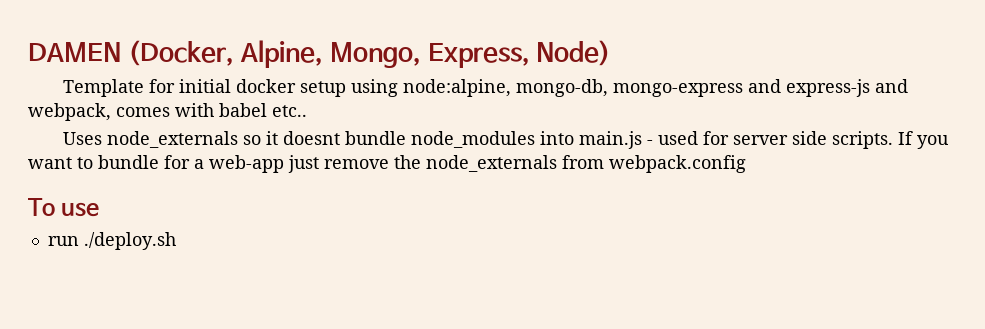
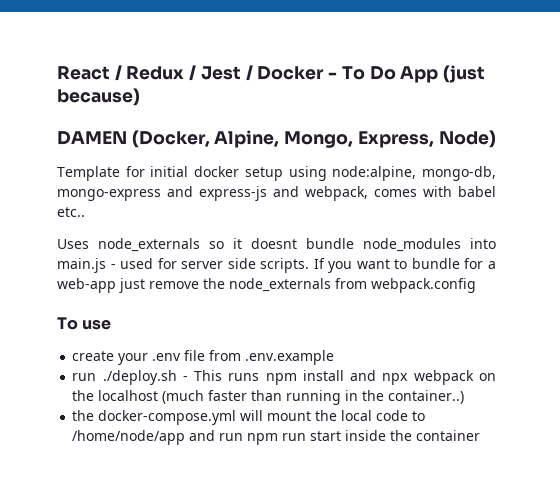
+ React / Redux / Jest / Docker - To Do App (just because)
- run ./deploy.sh
+ create your .env file from .env.example
+ run ./deploy.sh - This runs npm install and npx webpack on the localhost (much faster than running in the container..)
+ the docker-compose.yml will mount the local code to /home/node/app and run npm run start inside the container

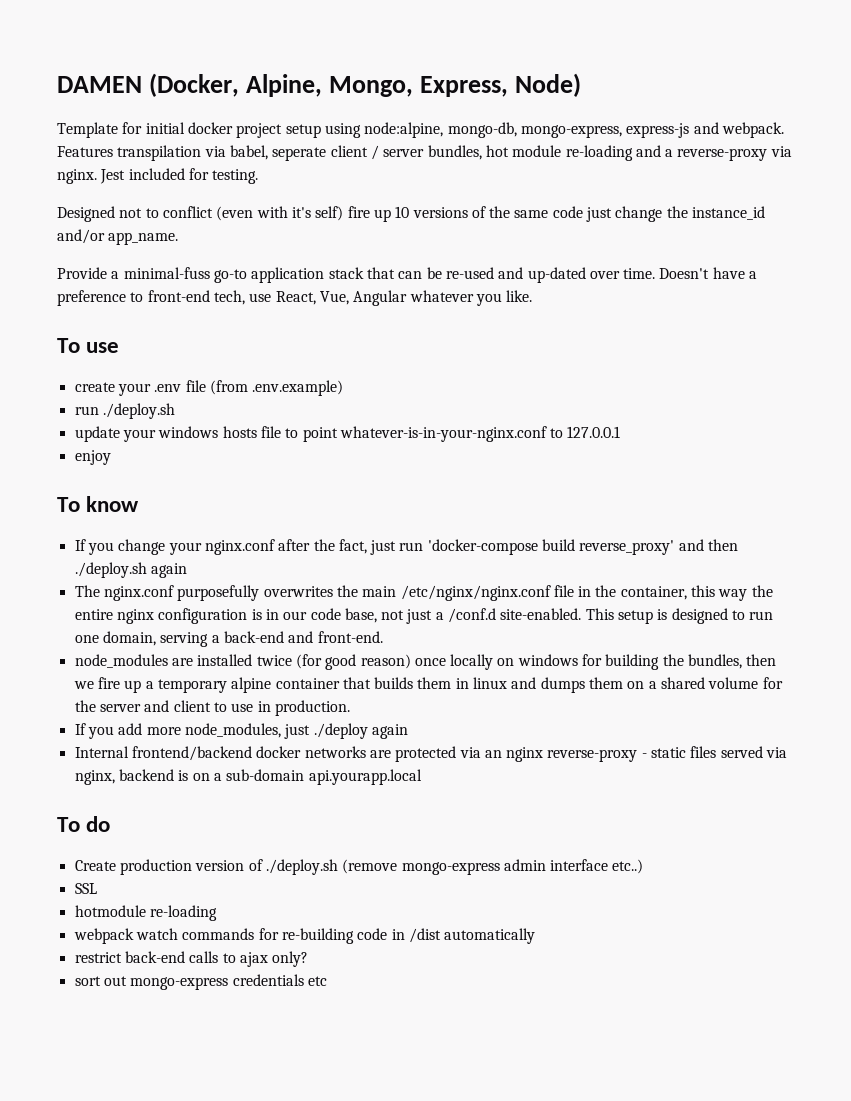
- React / Redux / Jest / Docker - To Do App (just because)
- Template for initial docker setup using node:alpine, mongo-db, mongo-express and express-js and webpack, comes with babel etc..
- Uses node_externals so it doesnt bundle node_modules into main.js - used for server side scripts. If you want to bundle for a web-app just remove the node_externals from webpack.config
+ Template for initial docker project setup using node:alpine, mongo-db, mongo-express, express-js and webpack. Features transpilation via babel, seperate client / server bundles, hot module re-loading and a reverse-proxy via nginx. Jest included for testing.
+ Designed not to conflict (even with it's self) fire up 10 versions of the same code just change the instance_id and/or app_name.
+ Provide a minimal-fuss go-to application stack that can be re-used and up-dated over time. Doesn't have a preference to front-end tech, use React, Vue, Angular whatever you like.
- create your .env file from .env.example
+ create your .env file (from .env.example)
- run ./deploy.sh - This runs npm install and npx webpack on the localhost (much faster than running in the container..)
- the docker-compose.yml will mount the local code to /home/node/app and run npm run start inside the container
+ run ./deploy.sh
+ update your windows hosts file to point whatever-is-in-your-nginx.conf to 127.0.0.1
+ enjoy
+ To know
+ If you change your nginx.conf after the fact, just run 'docker-compose build reverse_proxy' and then ./deploy.sh again
+ The nginx.conf purposefully overwrites the main /etc/nginx/nginx.conf file in the container, this way the entire nginx configuration is in our code base, not just a /conf.d site-enabled. This setup is designed to run one domain, serving a back-end and front-end.
+ node_modules are installed twice (for good reason) once locally on windows for building the bundles, then we fire up a temporary alpine container that builds them in linux and dumps them on a shared volume for the server and client to use in production.
+ If you add more node_modules, just ./deploy again
+ Internal frontend/backend docker networks are protected via an nginx reverse-proxy - static files served via nginx, backend is on a sub-domain api.yourapp.local
+ To do
+ Create production version of ./deploy.sh (remove mongo-express admin interface etc..)
+ SSL
+ hotmodule re-loading
+ webpack watch commands for re-building code in /dist automatically
+ restrict back-end calls to ajax only?
+ sort out mongo-express credentials etc

